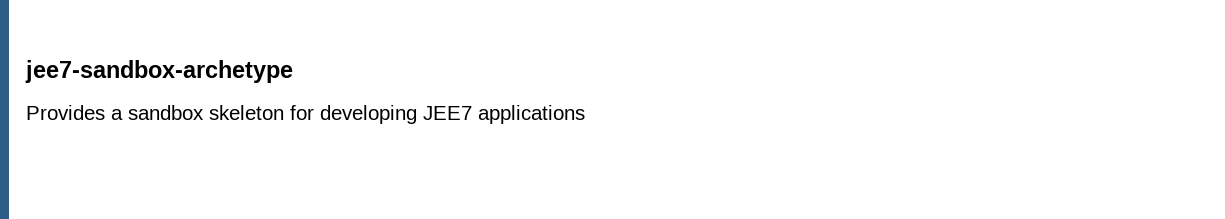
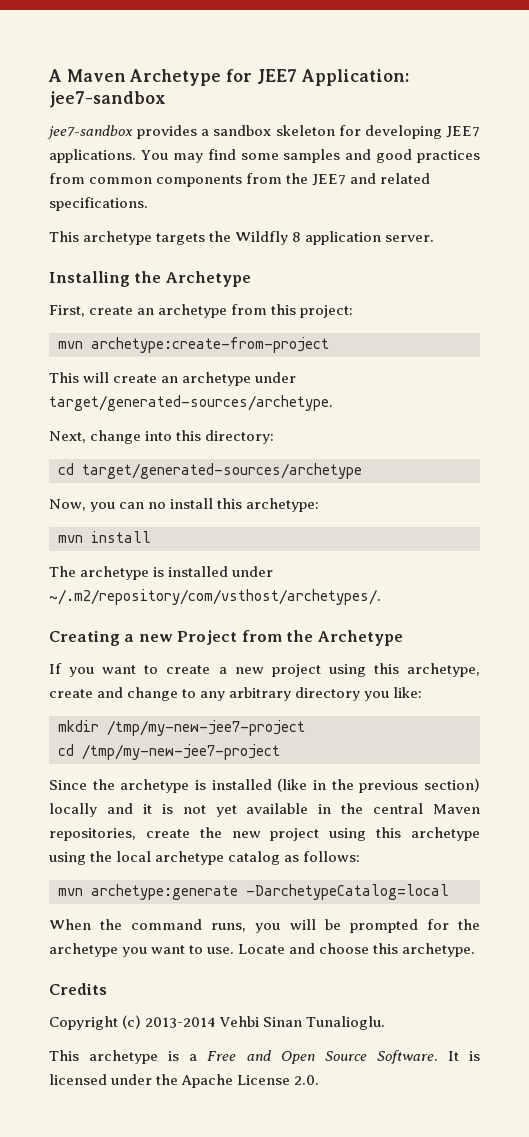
- jee7-sandbox-archetype
- Provides a sandbox skeleton for developing JEE7 applications
+ A Maven Archetype for JEE7 Application: jee7-sandbox
+ jee7-sandbox provides a sandbox skeleton for developing JEE7 applications. You may find some samples and good practices from common components from the JEE7 and related specifications.
+ This archetype targets the Wildfly 8 application server.
+ Installing the Archetype
+ First, create an archetype from this project:
+ mvn archetype:create-from-project
+ This will create an archetype under target/generated-sources/archetype.
+ Next, change into this directory:
+ cd target/generated-sources/archetype
+ Now, you can no install this archetype:
+ mvn install
+ The archetype is installed under ~/.m2/repository/com/vsthost/archetypes/.
+ Creating a new Project from the Archetype
+ If you want to create a new project using this archetype, create and change to any arbitrary directory you like:
+ mkdir /tmp/my-new-jee7-project
+ cd /tmp/my-new-jee7-project
+ Since the archetype is installed (like in the previous section) locally and it is not yet available in the central Maven repositories, create the new project using this archetype using the local archetype catalog as follows:
+ mvn archetype:generate -DarchetypeCatalog=local
+ When the command runs, you will be prompted for the archetype you want to use. Locate and choose this archetype.
+ Credits
+ Copyright (c) 2013-2014 Vehbi Sinan Tunalioglu.
+ This archetype is a Free and Open Source Software. It is licensed under the Apache License 2.0.

